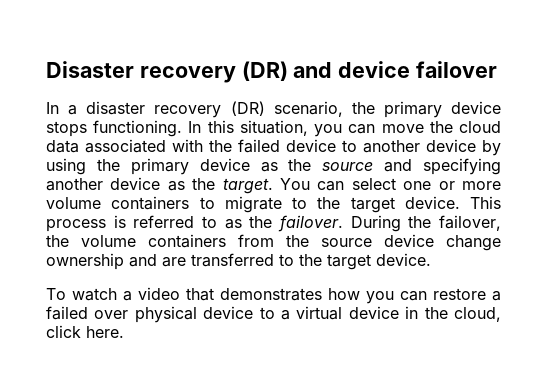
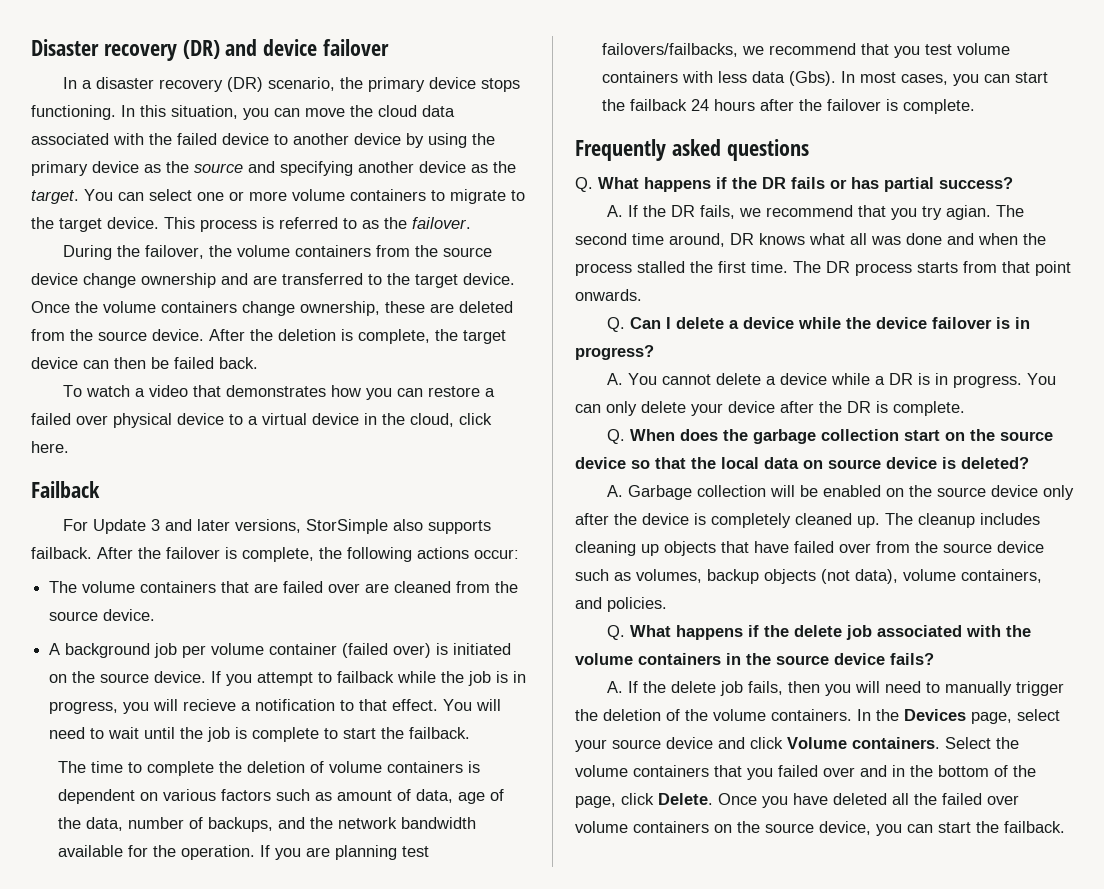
- This process is referred to as the failover. During the failover, the volume containers from the source device change ownership and are transferred to the target device.
+ This process is referred to as the failover.
+ During the failover, the volume containers from the source device change ownership and are transferred to the target device. Once the volume containers change ownership, these are deleted from the source device. After the deletion is complete, the target device can then be failed back.
+ Failback
+ For Update 3 and later versions, StorSimple also supports failback. After the failover is complete, the following actions occur:
+ The volume containers that are failed over are cleaned from the source device.
+ A background job per volume container (failed over) is initiated on the source device. If you attempt to failback while the job is in progress, you will recieve a notification to that effect. You will need to wait until the job is complete to start the failback.
+ The time to complete the deletion of volume containers is dependent on various factors such as amount of data, age of the data, number of backups, and the network bandwidth available for the operation. If you are planning test failovers/failbacks, we recommend that you test volume containers with less data (Gbs). In most cases, you can start the failback 24 hours after the failover is complete.
+ Frequently asked questions
+ Q. What happens if the DR fails or has partial success?
+ A. If the DR fails, we recommend that you try agian. The second time around, DR knows what all was done and when the process stalled the first time. The DR process starts from that point onwards.
+ Q. Can I delete a device while the device failover is in progress?
+ A. You cannot delete a device while a DR is in progress. You can only delete your device after the DR is complete.
+ Q. When does the garbage collection start on the source device so that the local data on source device is deleted?
+ A. Garbage collection will be enabled on the source device only after the device is completely cleaned up. The cleanup includes cleaning up objects that have failed over from the source device such as volumes, backup objects (not data), volume containers, and policies.
+ Q. What happens if the delete job associated with the volume containers in the source device fails?
+ A. If the delete job fails, then you will need to manually trigger the deletion of the volume containers. In the Devices page, select your source device and click Volume containers. Select the volume containers that you failed over and in the bottom of the page, click Delete. Once you have deleted all the failed over volume containers on the source device, you can start the failback.

